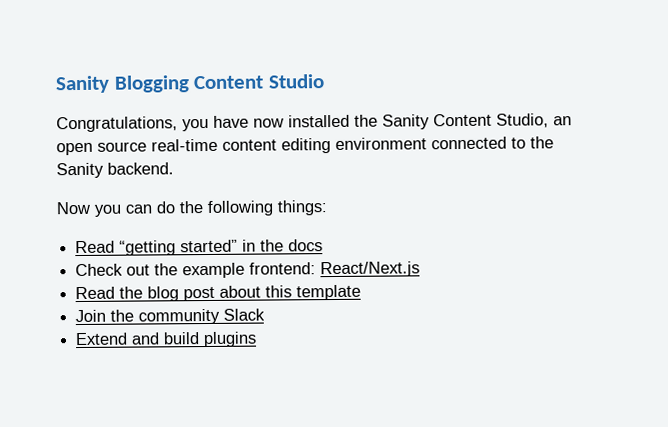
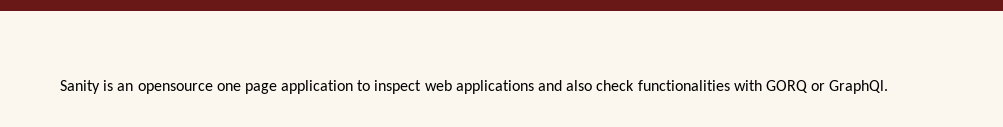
- Sanity Blogging Content Studio
- Congratulations, you have now installed the Sanity Content Studio, an open source real-time content editing environment connected to the Sanity backend.
- Now you can do the following things:
- Read “getting started” in the docs
- Check out the example frontend: React/Next.js
- Read the blog post about this template
- Join the community Slack
- Extend and build plugins
+ Sanity is an opensource one page application to inspect web applications and also check functionalities with GORQ or GraphQl.

